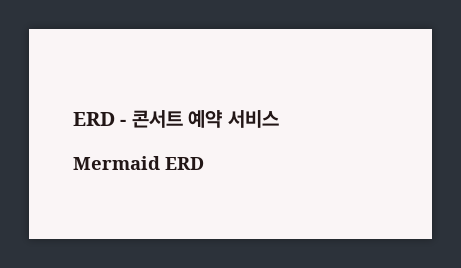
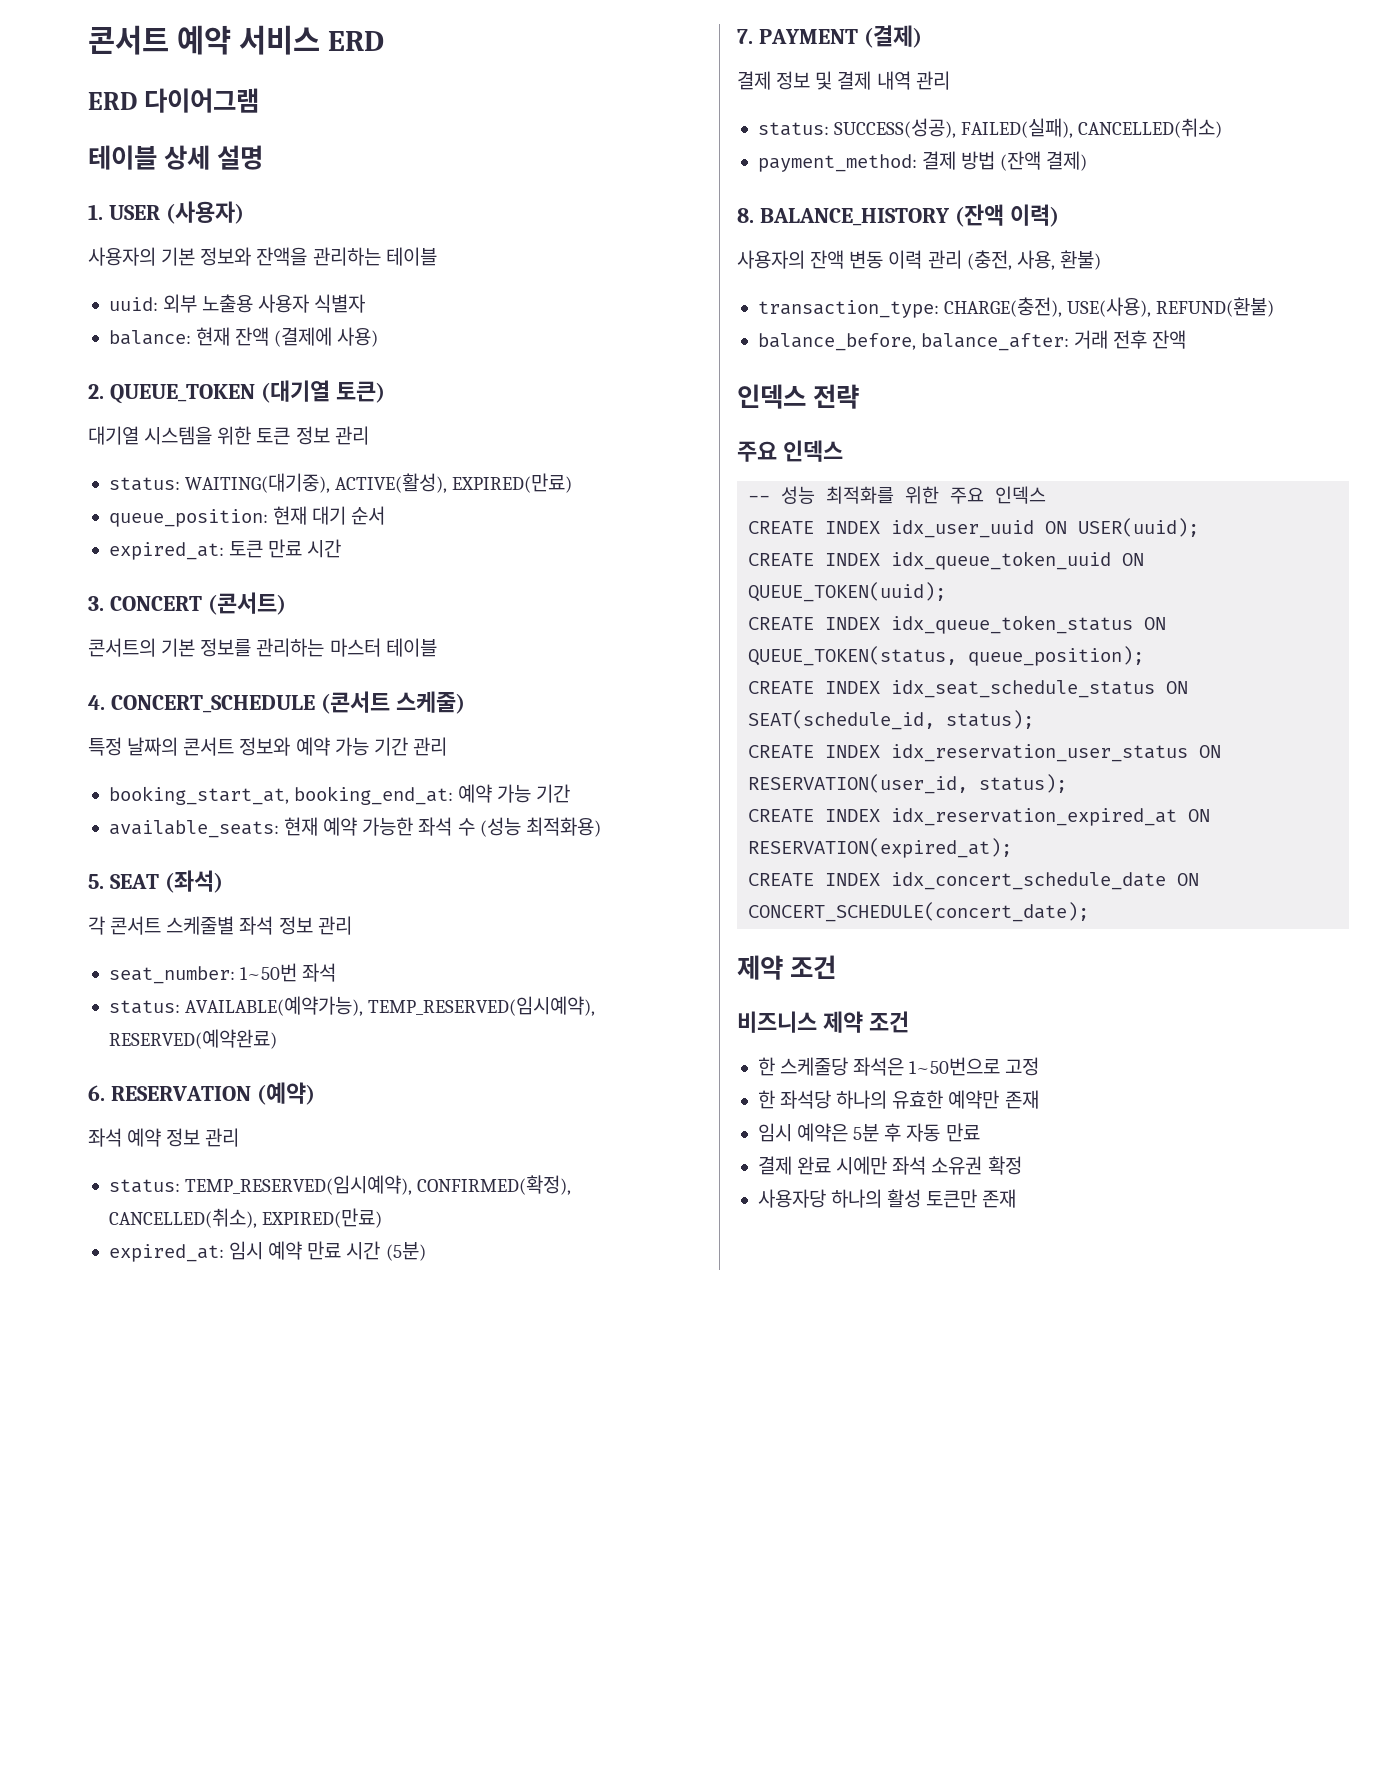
- ERD - 콘서트 예약 서비스
- Mermaid ERD
+ 콘서트 예약 서비스 ERD
+ ERD 다이어그램
+ 테이블 상세 설명
+ 1. USER (사용자)
+ 사용자의 기본 정보와 잔액을 관리하는 테이블
+ uuid: 외부 노출용 사용자 식별자
+ balance: 현재 잔액 (결제에 사용)
+ 2. QUEUE_TOKEN (대기열 토큰)
+ 대기열 시스템을 위한 토큰 정보 관리
+ status: WAITING(대기중), ACTIVE(활성), EXPIRED(만료)
+ queue_position: 현재 대기 순서
+ expired_at: 토큰 만료 시간
+ 3. CONCERT (콘서트)
+ 콘서트의 기본 정보를 관리하는 마스터 테이블
+ 4. CONCERT_SCHEDULE (콘서트 스케줄)
+ 특정 날짜의 콘서트 정보와 예약 가능 기간 관리
+ booking_start_at, booking_end_at: 예약 가능 기간
+ available_seats: 현재 예약 가능한 좌석 수 (성능 최적화용)
+ 5. SEAT (좌석)
+ 각 콘서트 스케줄별 좌석 정보 관리
+ seat_number: 1~50번 좌석
+ status: AVAILABLE(예약가능), TEMP_RESERVED(임시예약), RESERVED(예약완료)
+ 6. RESERVATION (예약)
+ 좌석 예약 정보 관리
+ status: TEMP_RESERVED(임시예약), CONFIRMED(확정), CANCELLED(취소), EXPIRED(만료)
+ expired_at: 임시 예약 만료 시간 (5분)
+ 7. PAYMENT (결제)
+ 결제 정보 및 결제 내역 관리
+ status: SUCCESS(성공), FAILED(실패), CANCELLED(취소)
+ payment_method: 결제 방법 (잔액 결제)
+ 8. BALANCE_HISTORY (잔액 이력)
+ 사용자의 잔액 변동 이력 관리 (충전, 사용, 환불)
+ transaction_type: CHARGE(충전), USE(사용), REFUND(환불)
+ balance_before, balance_after: 거래 전후 잔액
+ 인덱스 전략
+ 주요 인덱스
+ -- 성능 최적화를 위한 주요 인덱스
+ CREATE INDEX idx_user_uuid ON USER(uuid);
+ CREATE INDEX idx_queue_token_uuid ON QUEUE_TOKEN(uuid);
+ CREATE INDEX idx_queue_token_status ON QUEUE_TOKEN(status, queue_position);
+ CREATE INDEX idx_seat_schedule_status ON SEAT(schedule_id, status);
+ CREATE INDEX idx_reservation_user_status ON RESERVATION(user_id, status);
+ CREATE INDEX idx_reservation_expired_at ON RESERVATION(expired_at);
+ CREATE INDEX idx_concert_schedule_date ON CONCERT_SCHEDULE(concert_date);
+ 제약 조건
+ 비즈니스 제약 조건
+ 한 스케줄당 좌석은 1~50번으로 고정
+ 한 좌석당 하나의 유효한 예약만 존재
+ 임시 예약은 5분 후 자동 만료
+ 결제 완료 시에만 좌석 소유권 확정
+ 사용자당 하나의 활성 토큰만 존재

